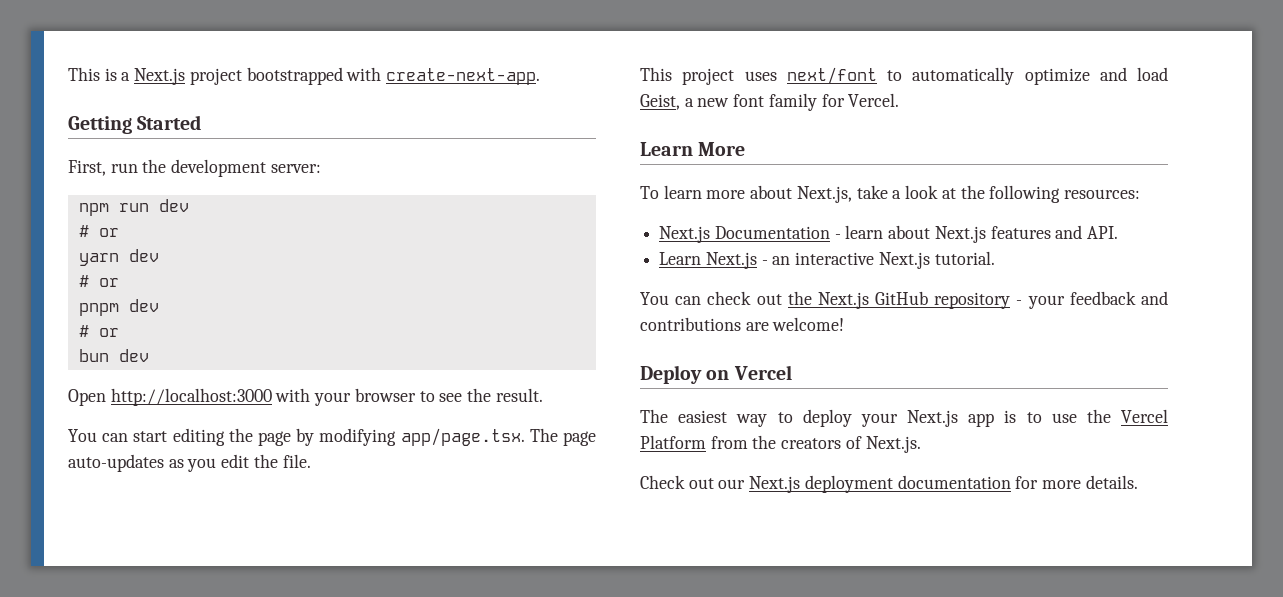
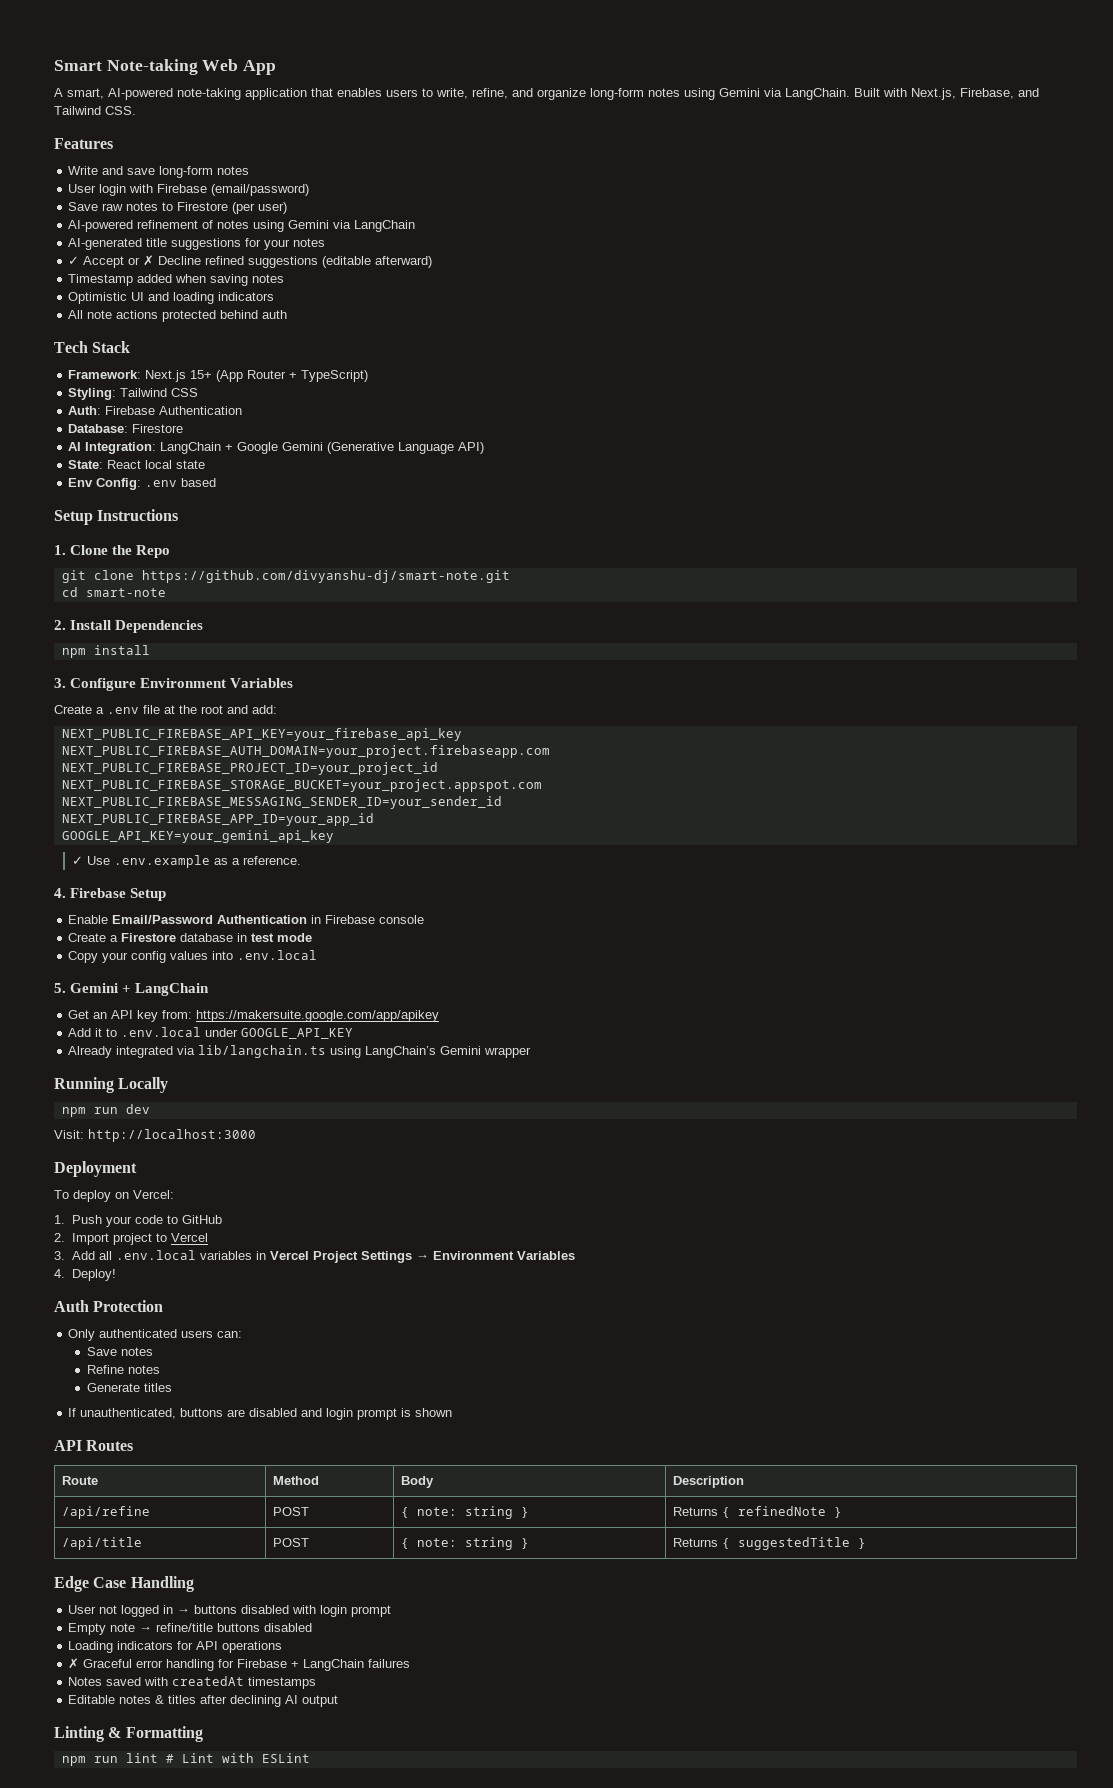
- This is a Next.js project bootstrapped with create-next-app.
- Getting Started
- First, run the development server:
+ Smart Note-taking Web App
+ A smart, AI-powered note-taking application that enables users to write, refine, and organize long-form notes using Gemini via LangChain. Built with Next.js, Firebase, and Tailwind CSS.
+ Features
+ Write and save long-form notes
+ User login with Firebase (email/password)
+ Save raw notes to Firestore (per user)
+ AI-powered refinement of notes using Gemini via LangChain
+ AI-generated title suggestions for your notes
+ ✓ Accept or ✗ Decline refined suggestions (editable afterward)
+ Timestamp added when saving notes
+ Optimistic UI and loading indicators
+ All note actions protected behind auth
+ Tech Stack
+ Framework: Next.js 15+ (App Router + TypeScript)
+ Styling: Tailwind CSS
+ Auth: Firebase Authentication
+ Database: Firestore
+ AI Integration: LangChain + Google Gemini (Generative Language API)
+ State: React local state
+ Env Config: .env based
+ Setup Instructions
+ 1. Clone the Repo
+ git clone https://github.com/divyanshu-dj/smart-note.git
+ cd smart-note
+ 2. Install Dependencies
+ npm install
+ 3. Configure Environment Variables
+ Create a .env file at the root and add:
+ NEXT_PUBLIC_FIREBASE_API_KEY=your_firebase_api_key
+ NEXT_PUBLIC_FIREBASE_AUTH_DOMAIN=your_project.firebaseapp.com
+ NEXT_PUBLIC_FIREBASE_PROJECT_ID=your_project_id
+ NEXT_PUBLIC_FIREBASE_STORAGE_BUCKET=your_project.appspot.com
+ NEXT_PUBLIC_FIREBASE_MESSAGING_SENDER_ID=your_sender_id
+ NEXT_PUBLIC_FIREBASE_APP_ID=your_app_id
+ GOOGLE_API_KEY=your_gemini_api_key
+ ✓ Use .env.example as a reference.
+ 4. Firebase Setup
+ Enable Email/Password Authentication in Firebase console
+ Create a Firestore database in test mode
+ Copy your config values into .env.local
+ 5. Gemini + LangChain
+ Get an API key from: https://makersuite.google.com/app/apikey
+ Add it to .env.local under GOOGLE_API_KEY
+ Already integrated via lib/langchain.ts using LangChain’s Gemini wrapper
+ Running Locally
  npm run dev
- # or
- yarn dev
- # or
- pnpm dev
- # or
- bun dev
- Open http://localhost:3000 with your browser to see the result.
- You can start editing the page by modifying app/page.tsx. The page auto-updates as you edit the file.
- This project uses next/font to automatically optimize and load Geist, a new font family for Vercel.
- Learn More
- To learn more about Next.js, take a look at the following resources:
- Next.js Documentation - learn about Next.js features and API.
- Learn Next.js - an interactive Next.js tutorial.
- You can check out the Next.js GitHub repository - your feedback and contributions are welcome!
- Deploy on Vercel
- The easiest way to deploy your Next.js app is to use the Vercel Platform from the creators of Next.js.
- Check out our Next.js deployment documentation for more details.
+ Visit: http://localhost:3000
+ Deployment
+ To deploy on Vercel:
+ 1. Push your code to GitHub
+ 2. Import project to Vercel
+ 3. Add all .env.local variables in Vercel Project Settings → Environment Variables
+ 4. Deploy!
+ Auth Protection
+ Only authenticated users can:
+ Save notes
+ Refine notes
+ Generate titles
+ If unauthenticated, buttons are disabled and login prompt is shown
+ API Routes
+ Route | Method | Body | Description
+ /api/refine | POST | { note: string } | Returns { refinedNote }
+ /api/title | POST | { note: string } | Returns { suggestedTitle }
+ Edge Case Handling
+ User not logged in → buttons disabled with login prompt
+ Empty note → refine/title buttons disabled
+ Loading indicators for API operations
+ ✗ Graceful error handling for Firebase + LangChain failures
+ Notes saved with createdAt timestamps
+ Editable notes & titles after declining AI output
+ Linting & Formatting
+ npm run lint # Lint with ESLint

